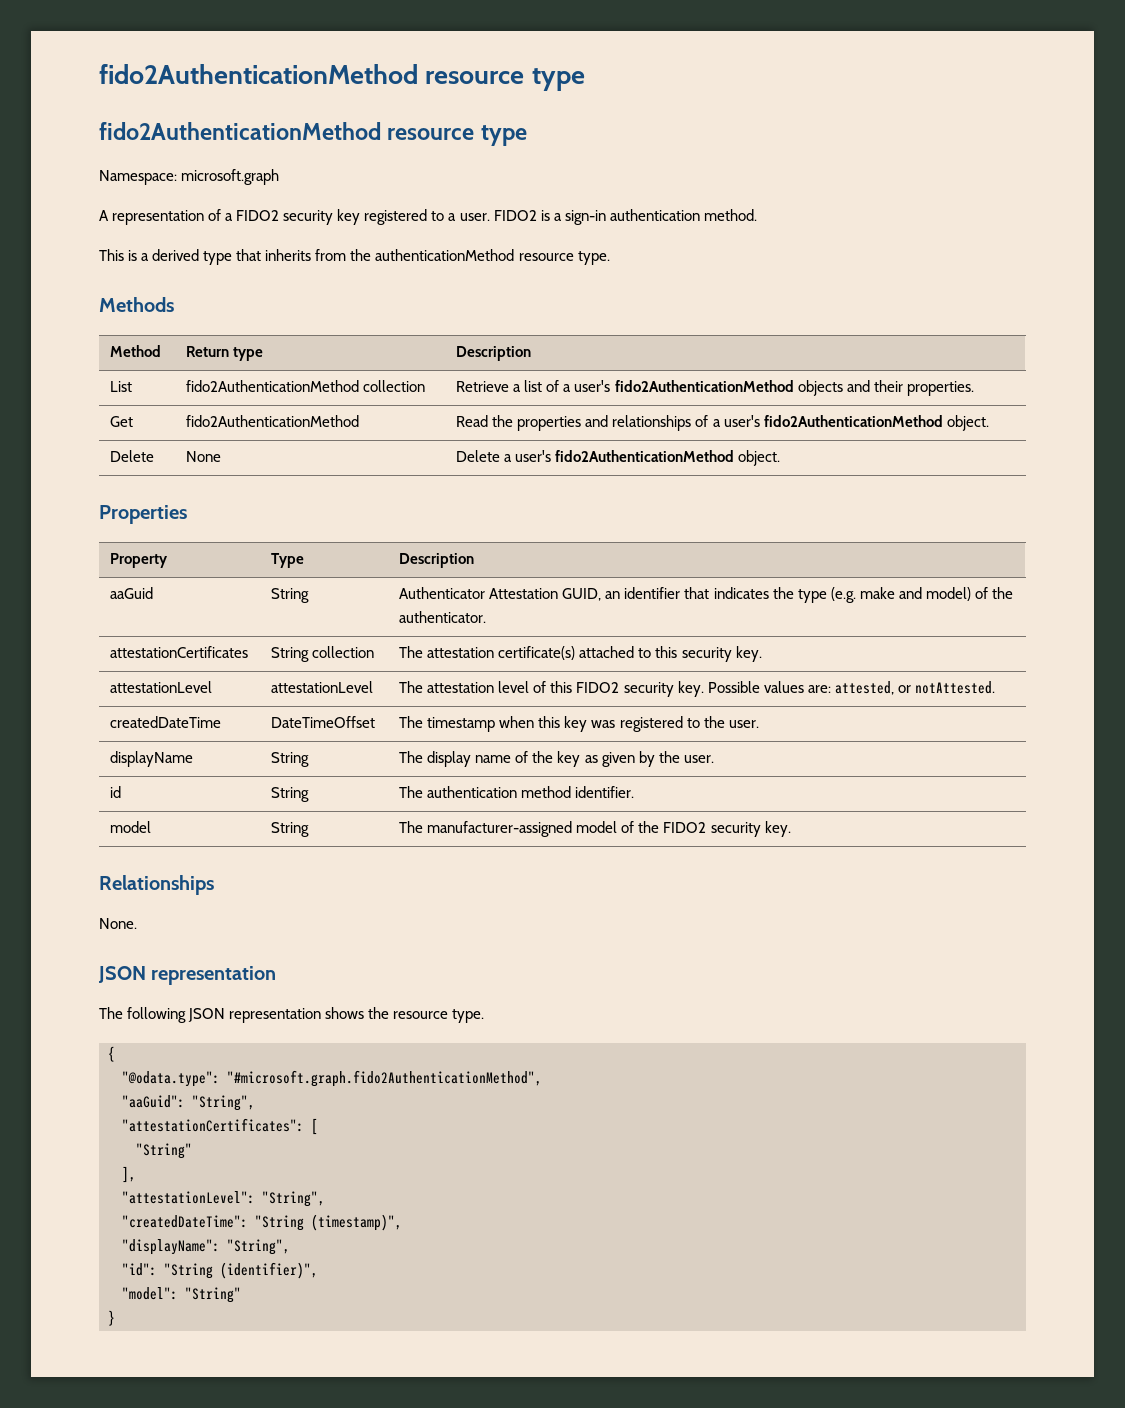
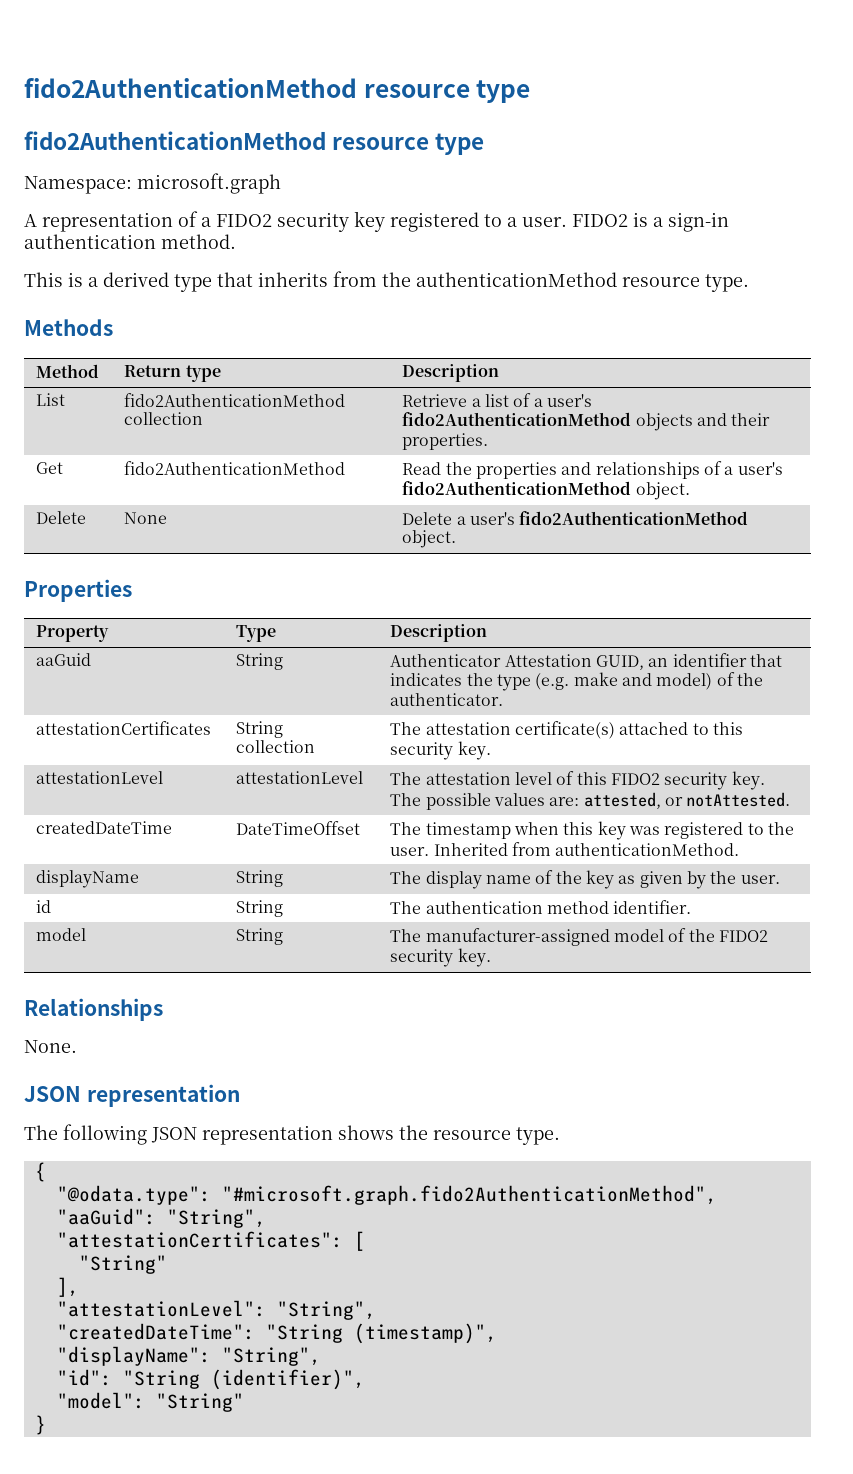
- attestationLevel | attestationLevel | The attestation level of this FIDO2 security key. Possible values are: attested, or notAttested.
+ attestationLevel | attestationLevel | The attestation level of this FIDO2 security key. The possible values are: attested, or notAttested.
- createdDateTime | DateTimeOffset | The timestamp when this key was registered to the user.
+ createdDateTime | DateTimeOffset | The timestamp when this key was registered to the user. Inherited from authenticationMethod.

